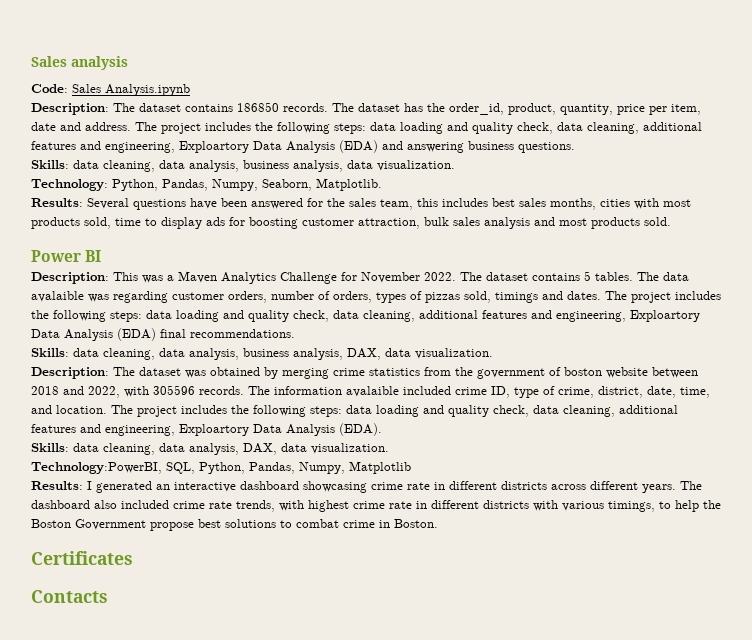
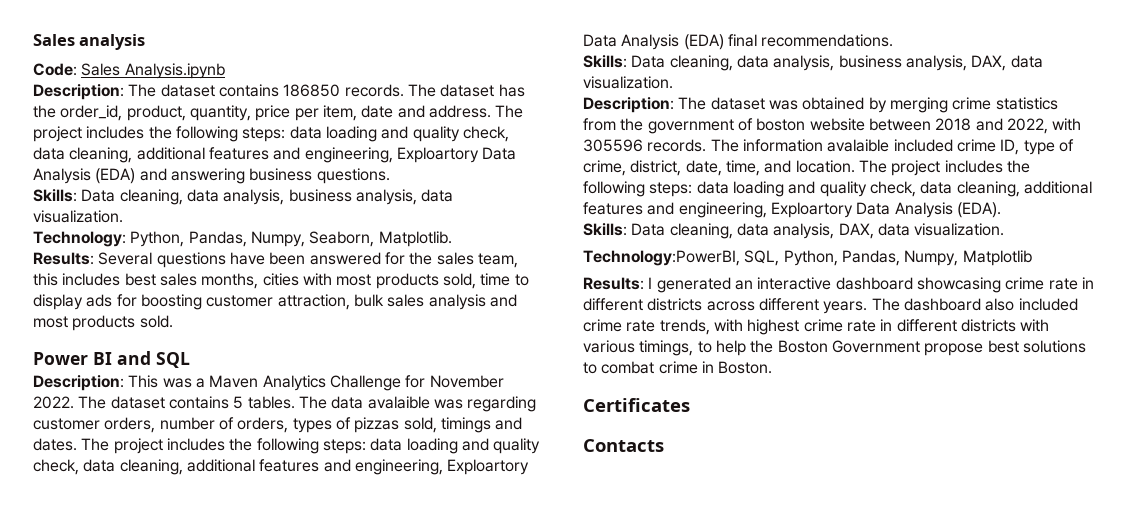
- Skills: data cleaning, data analysis, business analysis, data visualization.
+ Skills: Data cleaning, data analysis, business analysis, data visualization.
- Power BI
+ Power BI and SQL
- Skills: data cleaning, data analysis, business analysis, DAX, data visualization.
+ Skills: Data cleaning, data analysis, business analysis, DAX, data visualization.
- Skills: data cleaning, data analysis, DAX, data visualization.
+ Skills: Data cleaning, data analysis, DAX, data visualization.

